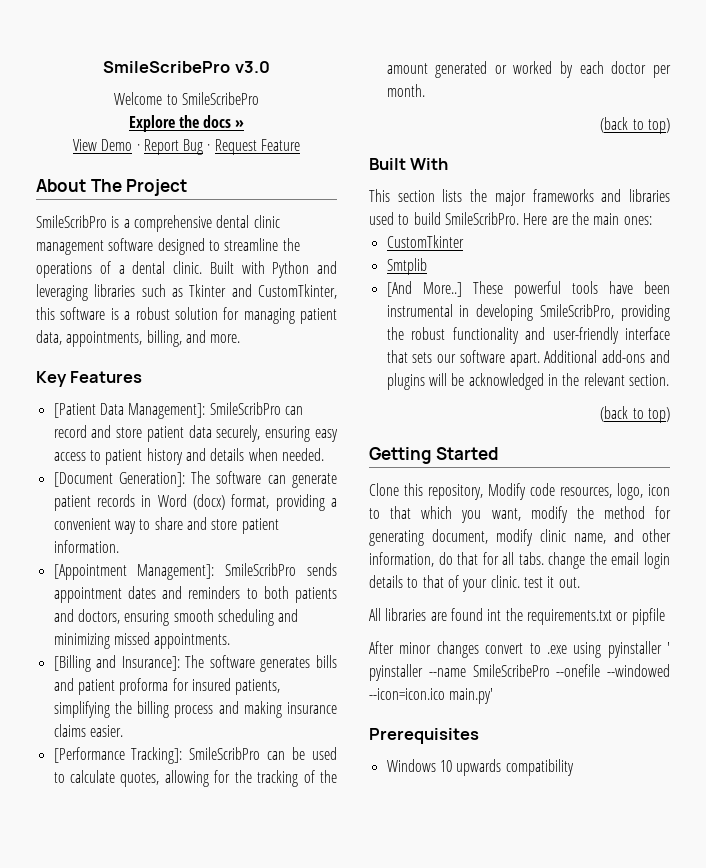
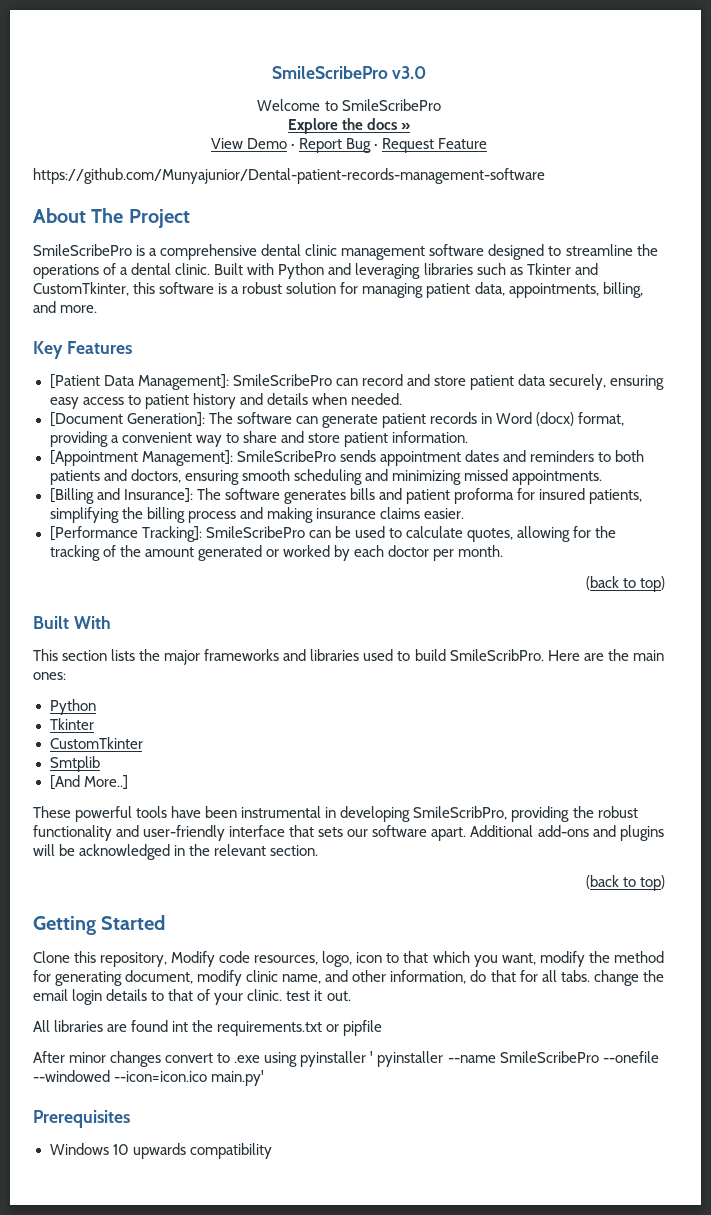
+ https://github.com/Munyajunior/Dental-patient-records-management-software
- SmileScribPro is a comprehensive dental clinic management software designed to streamline the operations of a dental clinic.
+ SmileScribePro is a comprehensive dental clinic management software designed to streamline the operations of a dental clinic.
- [Patient Data Management]: SmileScribPro can record and store patient data securely, ensuring easy access to patient history and details when needed.
+ [Patient Data Management]: SmileScribePro can record and store patient data securely, ensuring easy access to patient history and details when needed.
- [Appointment Management]: SmileScribPro sends appointment dates and reminders to both patients and doctors, ensuring smooth scheduling and minimizing missed appointments.
+ [Appointment Management]: SmileScribePro sends appointment dates and reminders to both patients and doctors, ensuring smooth scheduling and minimizing missed appointments.
- [Performance Tracking]: SmileScribPro can be used to calculate quotes, allowing for the tracking of the amount generated or worked by each doctor per month.
+ [Performance Tracking]: SmileScribePro can be used to calculate quotes, allowing for the tracking of the amount generated or worked by each doctor per month.
  Here are the main ones:
+ Python
+ Tkinter
- [And More..] These powerful tools have been instrumental in developing SmileScribPro, providing the robust functionality and user-friendly interface that sets our software apart.
+ [And More..]
+ These powerful tools have been instrumental in developing SmileScribPro, providing the robust functionality and user-friendly interface that sets our software apart.

